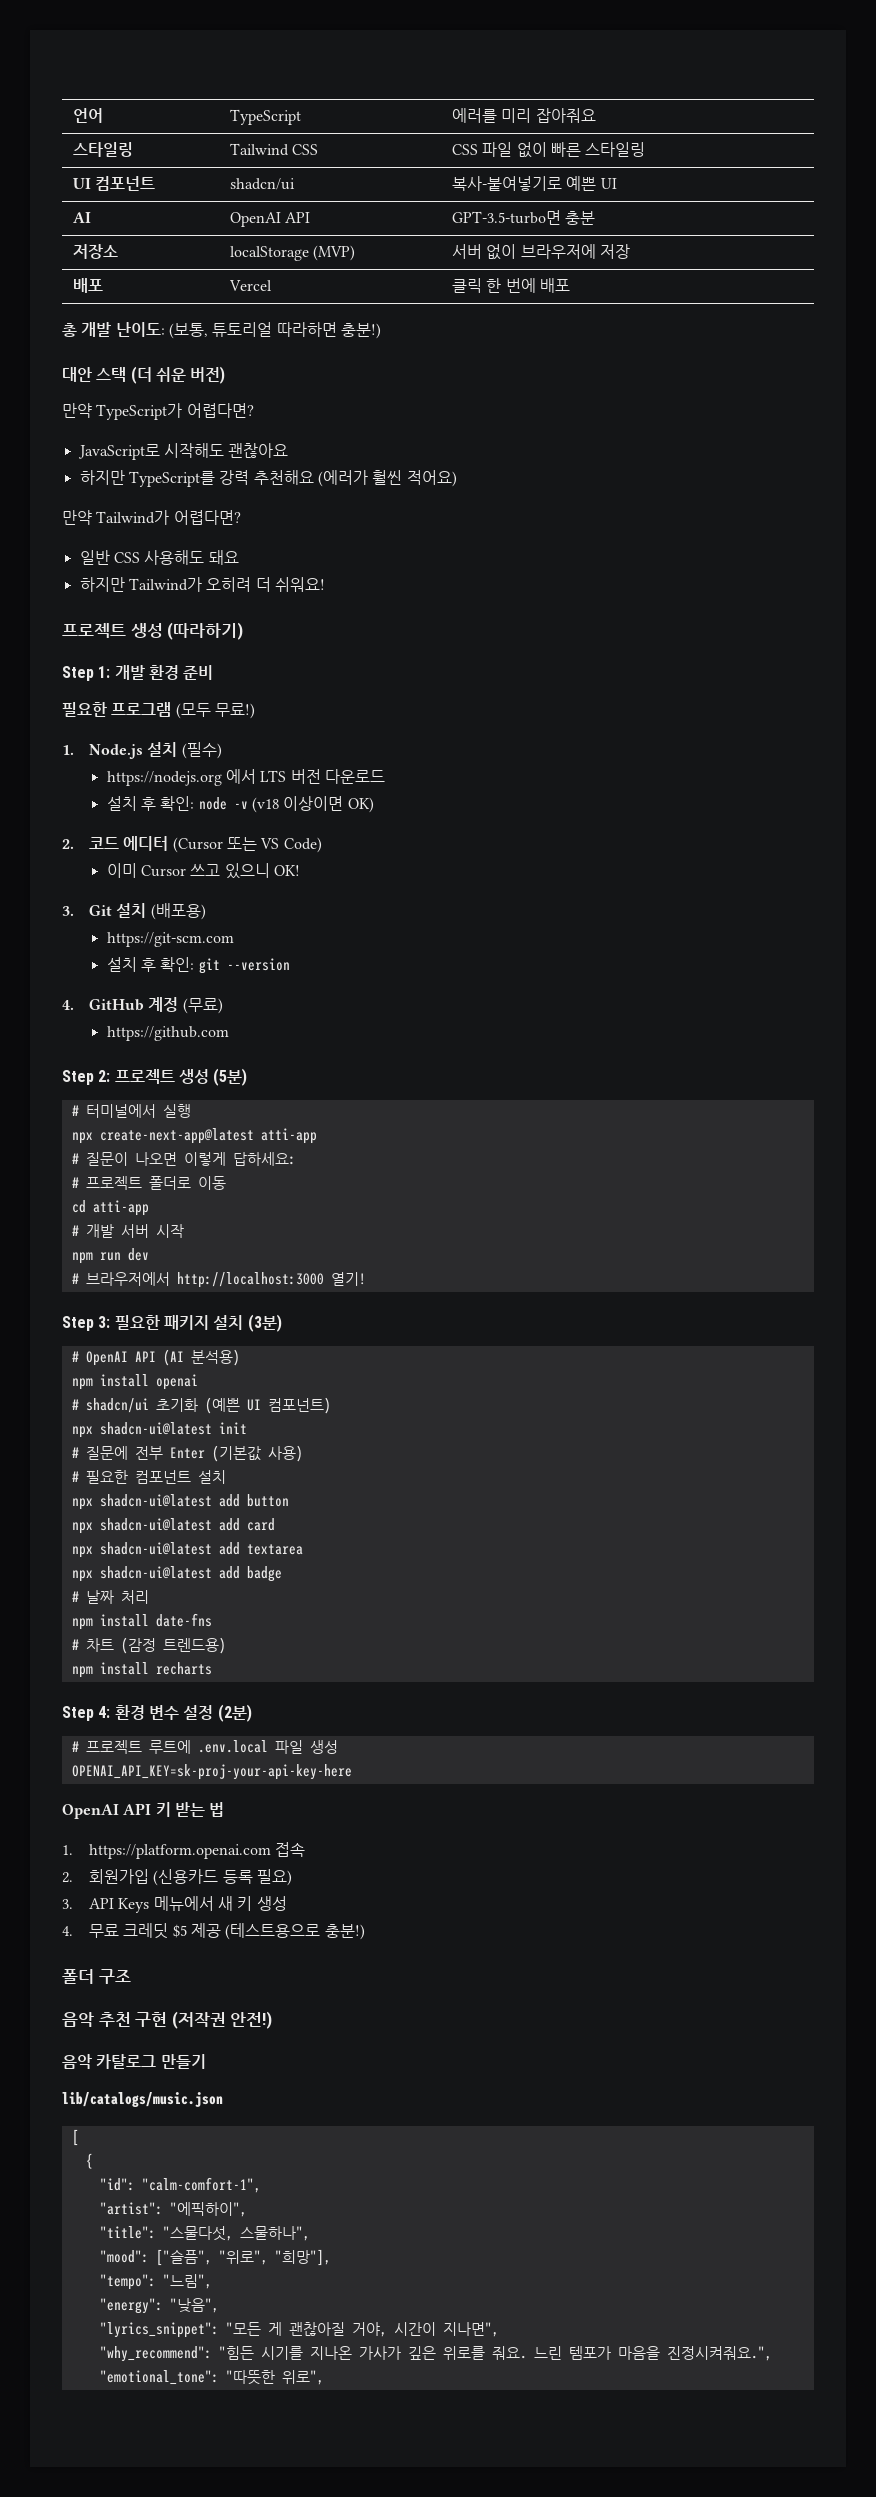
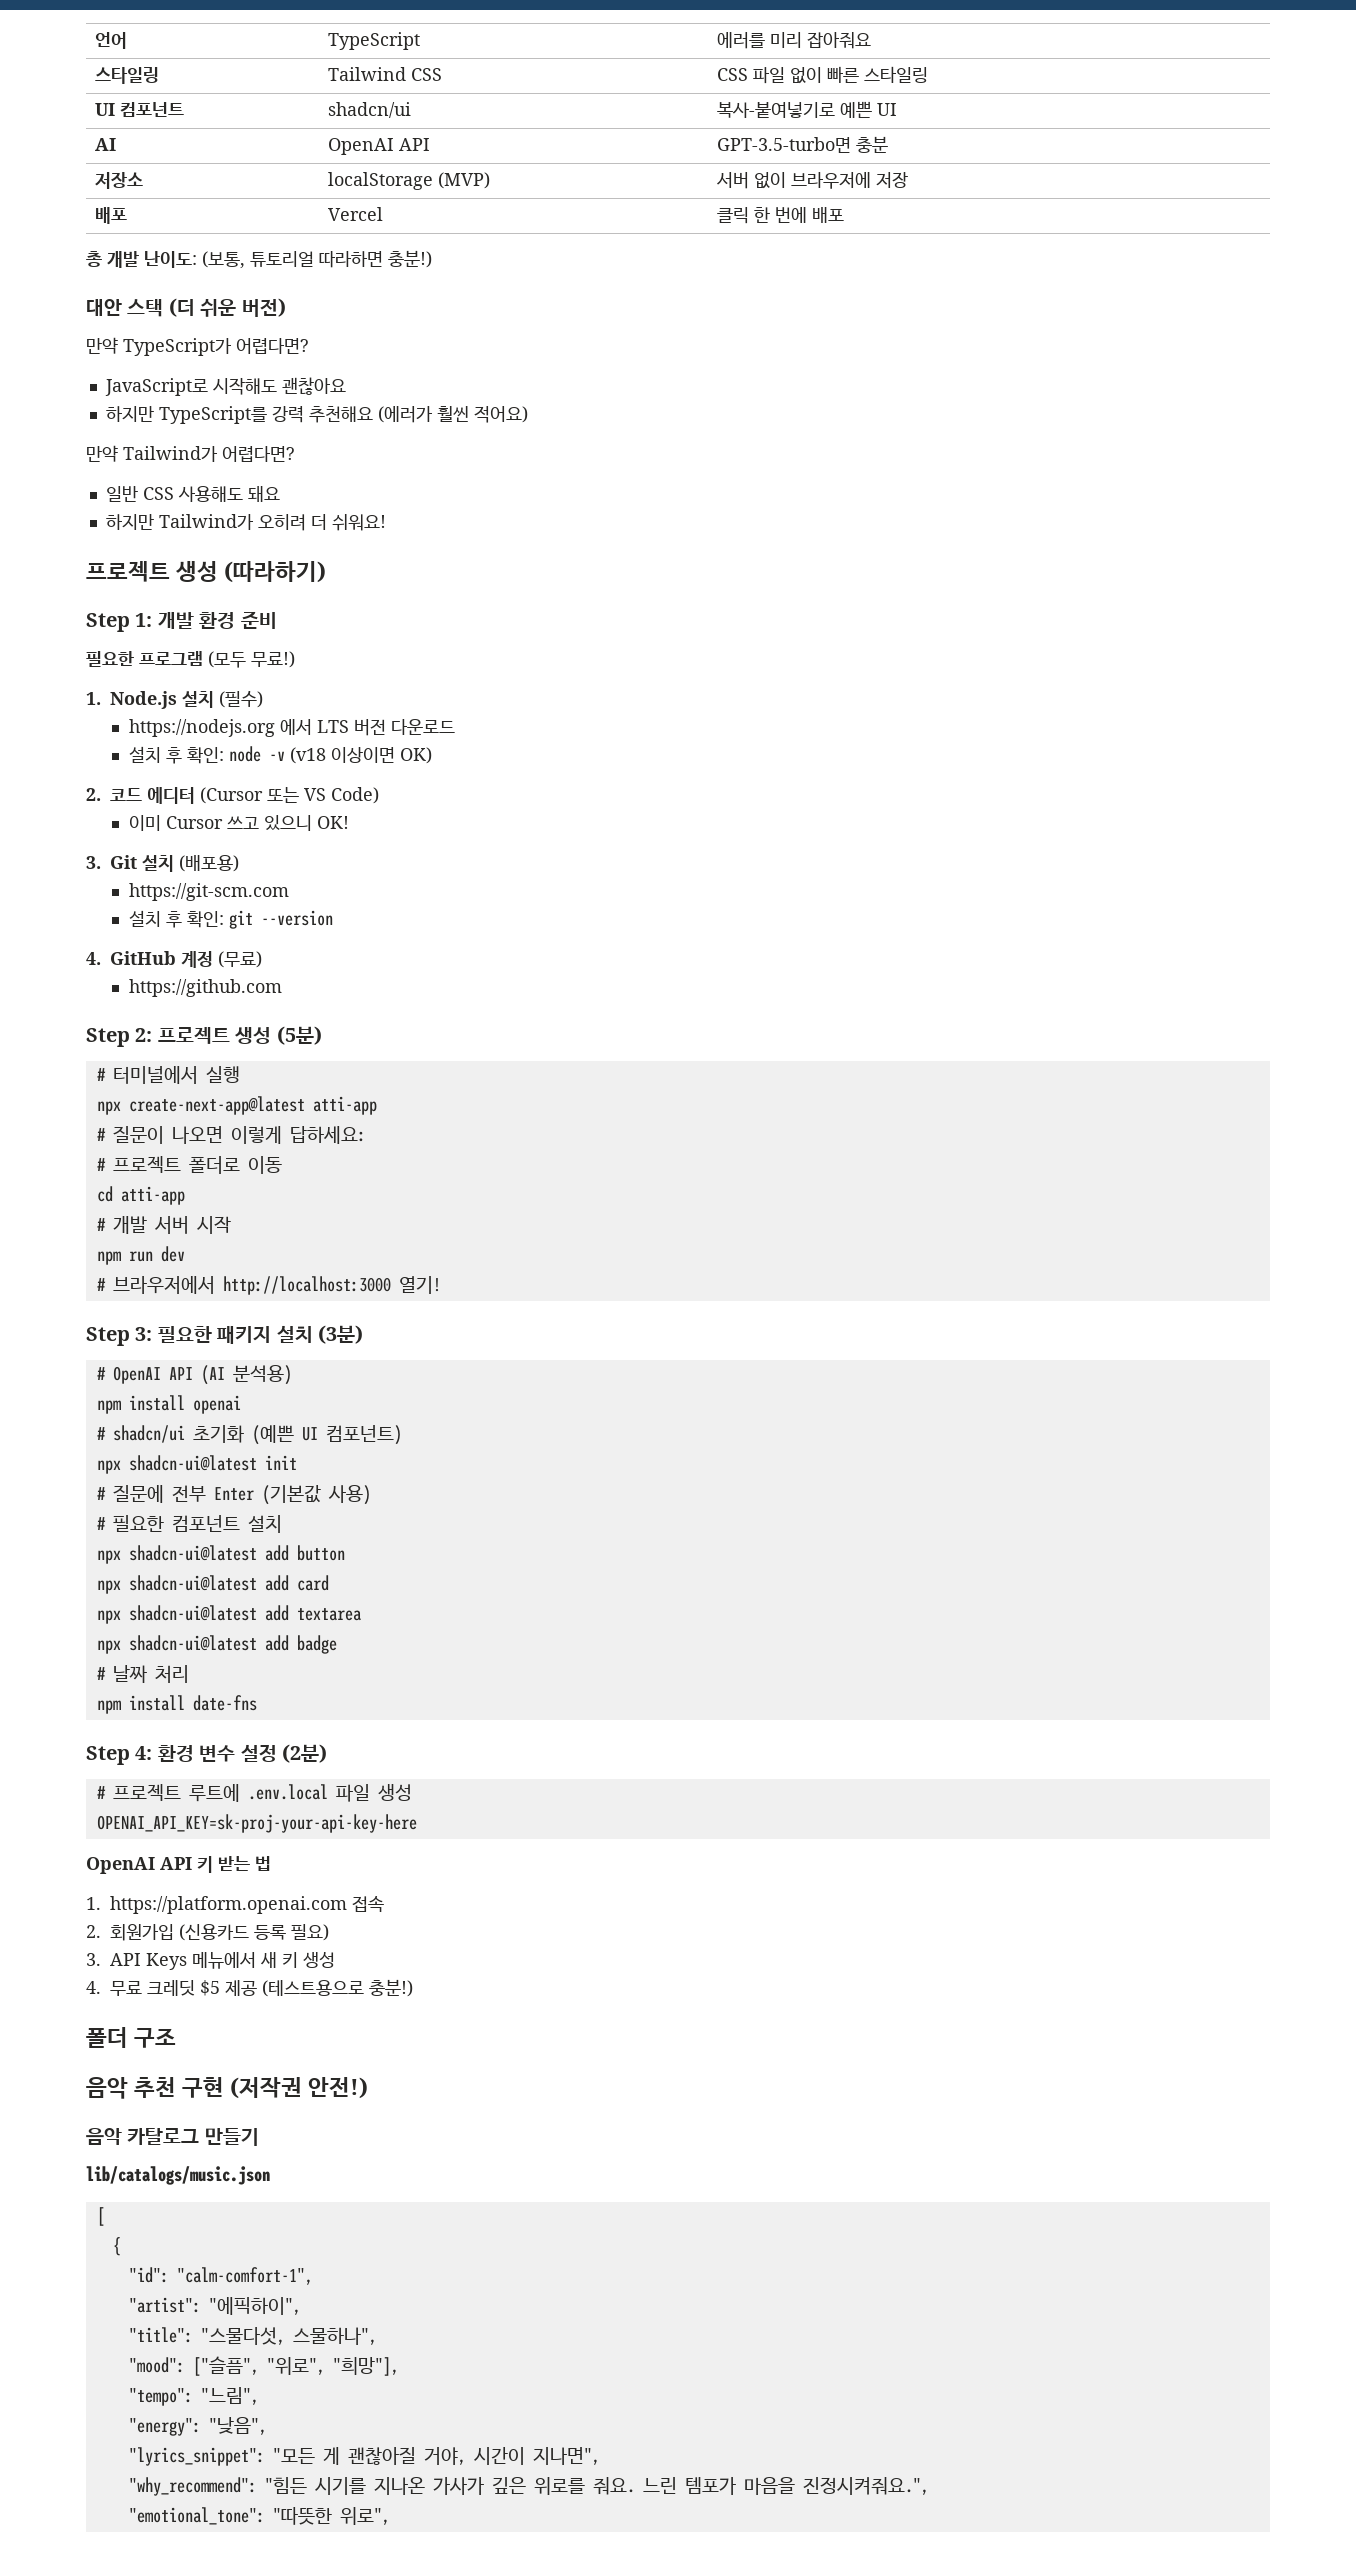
- # 차트 (감정 트렌드용)
- npm install recharts

